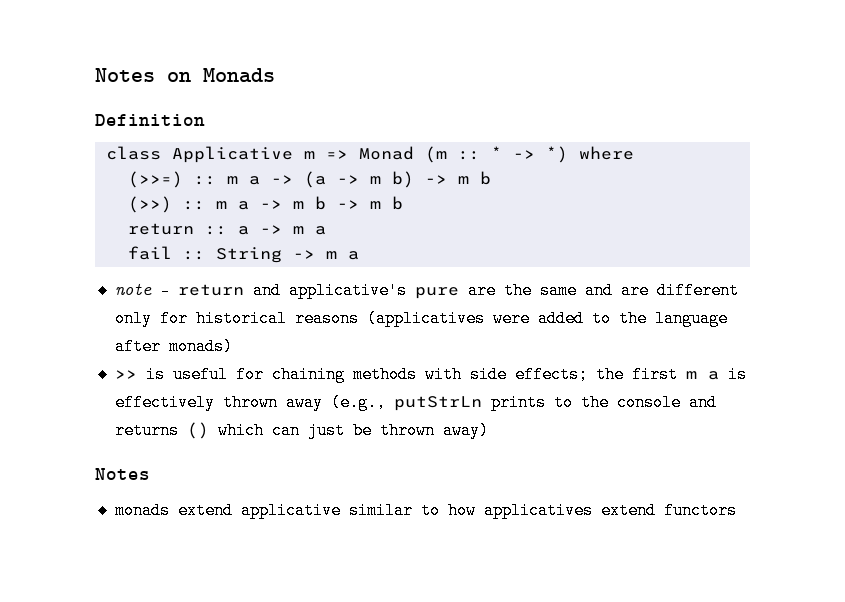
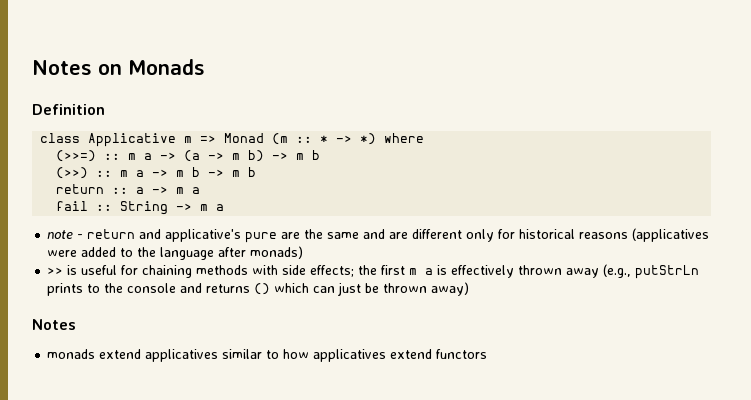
- monads extend applicative similar to how applicatives extend functors
+ monads extend applicatives similar to how applicatives extend functors

